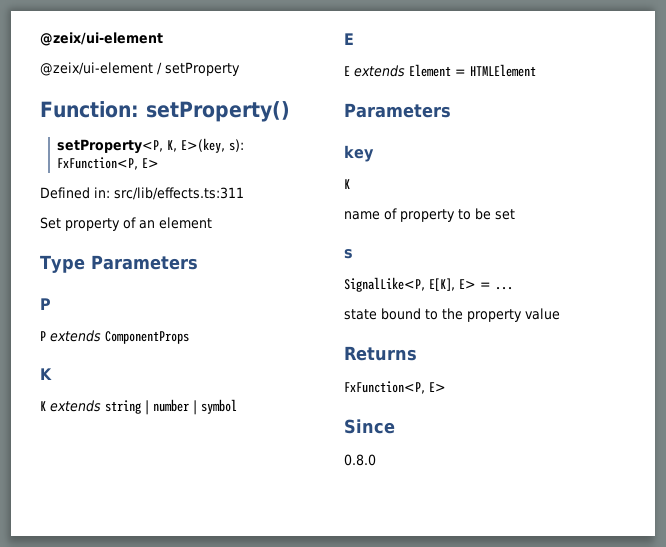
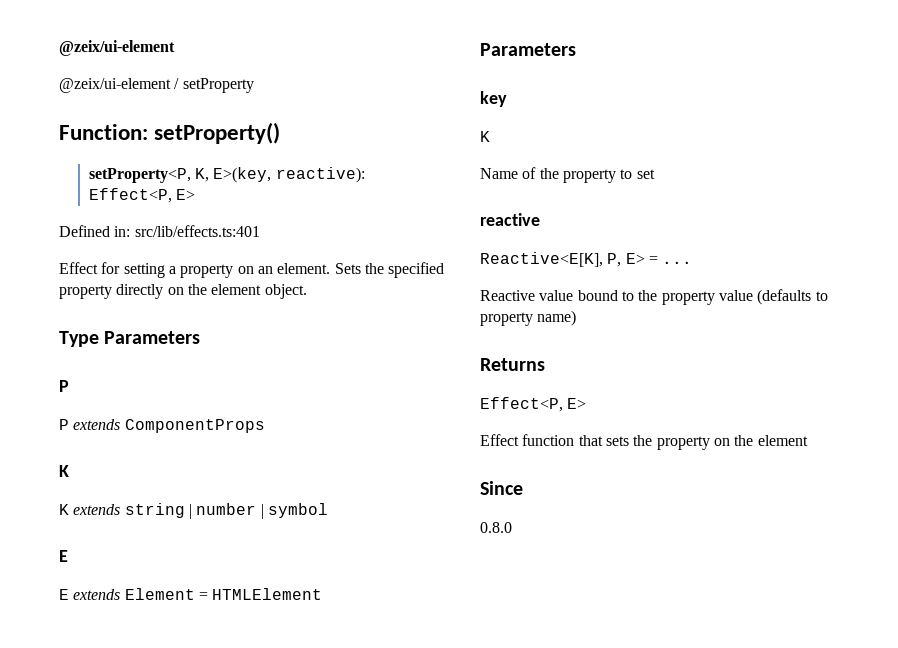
- setProperty<P, K, E>(key, s): FxFunction<P, E>
+ setProperty<P, K, E>(key, reactive): Effect<P, E>
- Defined in: src/lib/effects.ts:311
- Set property of an element
+ Defined in: src/lib/effects.ts:401
+ Effect for setting a property on an element. Sets the specified property directly on the element object.
- name of property to be set
+ Name of the property to set
- s
- SignalLike<P, E[K], E> = ...
+ reactive
+ Reactive<E[K], P, E> = ...
- state bound to the property value
+ Reactive value bound to the property value (defaults to property name)
  Returns
- FxFunction<P, E>
+ Effect<P, E>
+ Effect function that sets the property on the element

